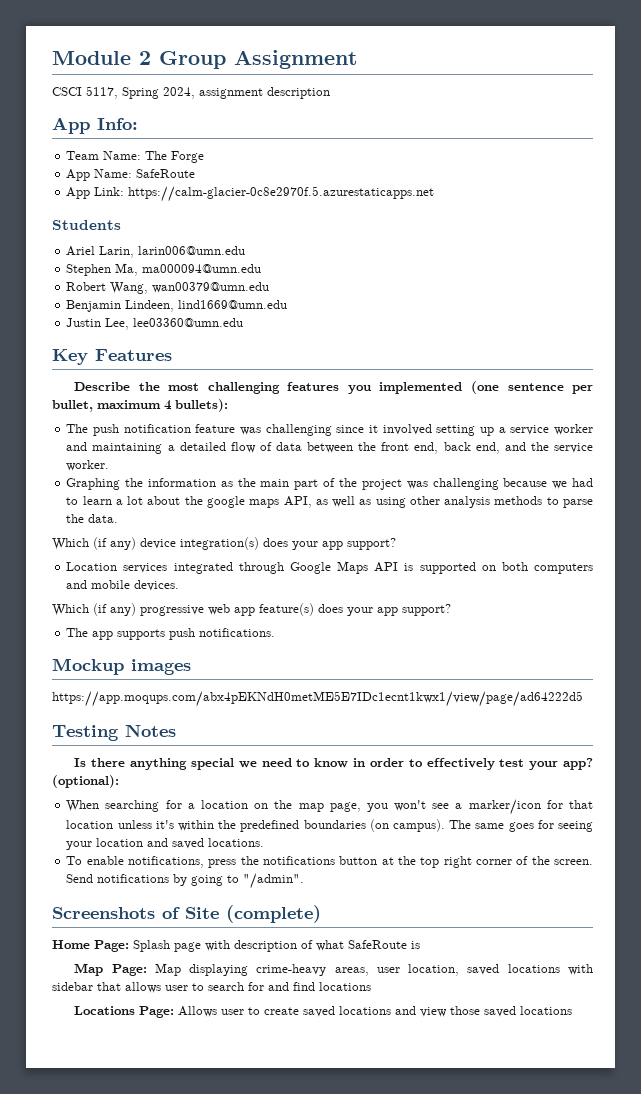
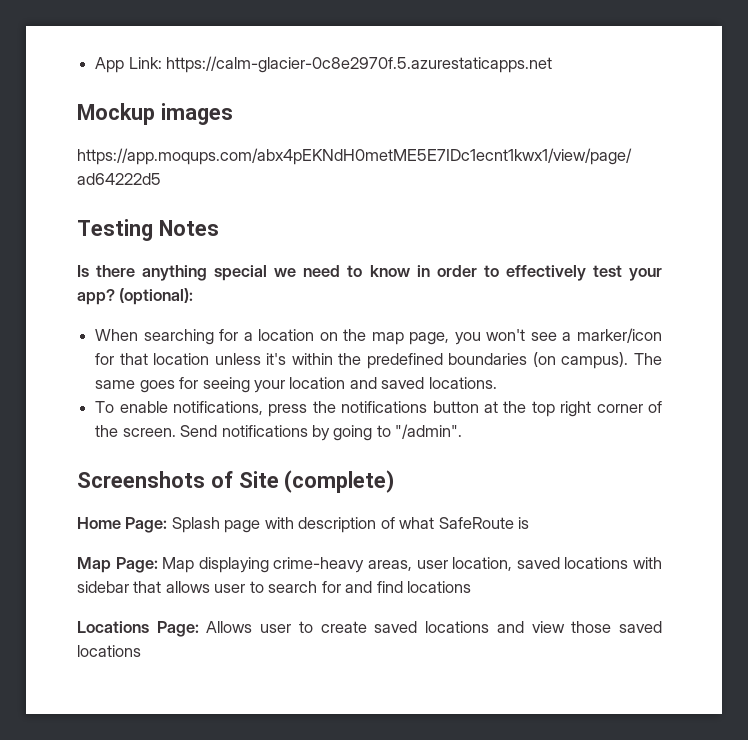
- Module 2 Group Assignment
- CSCI 5117, Spring 2024, assignment description
- App Info:
- Team Name: The Forge
- App Name: SafeRoute
  App Link: https://calm-glacier-0c8e2970f.5.azurestaticapps.net
- Students
- Ariel Larin, larin006@umn.edu
- Stephen Ma, ma000094@umn.edu
- Robert Wang, wan00379@umn.edu
- Benjamin Lindeen, lind1669@umn.edu
- Justin Lee, lee03360@umn.edu
- Key Features
- Describe the most challenging features you implemented (one sentence per bullet, maximum 4 bullets):
- The push notification feature was challenging since it involved setting up a service worker and maintaining a detailed flow of data between the front end, back end, and the service worker.
- Graphing the information as the main part of the project was challenging because we had to learn a lot about the google maps API, as well as using other analysis methods to parse the data.
- Which (if any) device integration(s) does your app support?
- Location services integrated through Google Maps API is supported on both computers and mobile devices.
- Which (if any) progressive web app feature(s) does your app support?
- The app supports push notifications.

